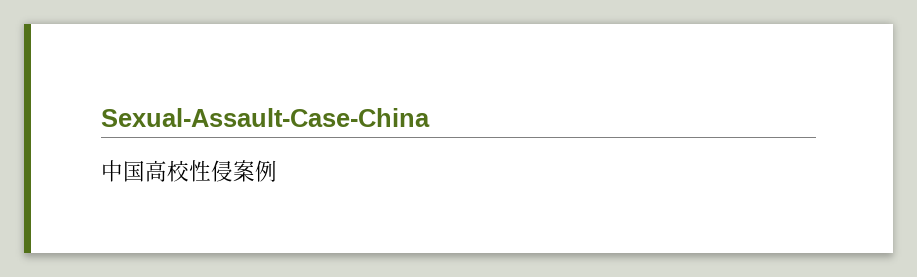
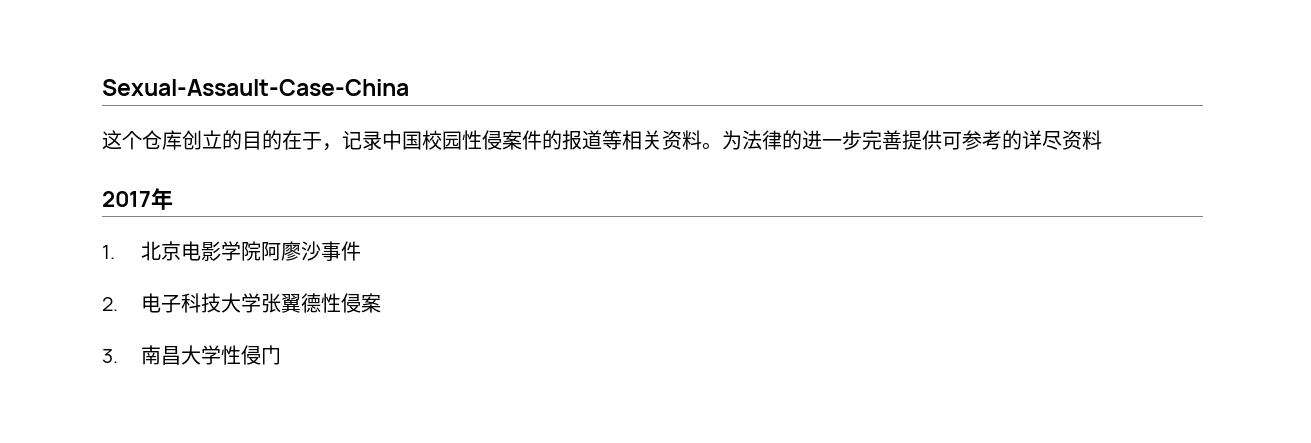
- 中国高校性侵案例
+ 这个仓库创立的目的在于，记录中国校园性侵案件的报道等相关资料。为法律的进一步完善提供可参考的详尽资料
+ 2017年
+ 1.北京电影学院阿廖沙事件
+ 2.电子科技大学张翼德性侵案
+ 3.南昌大学性侵门

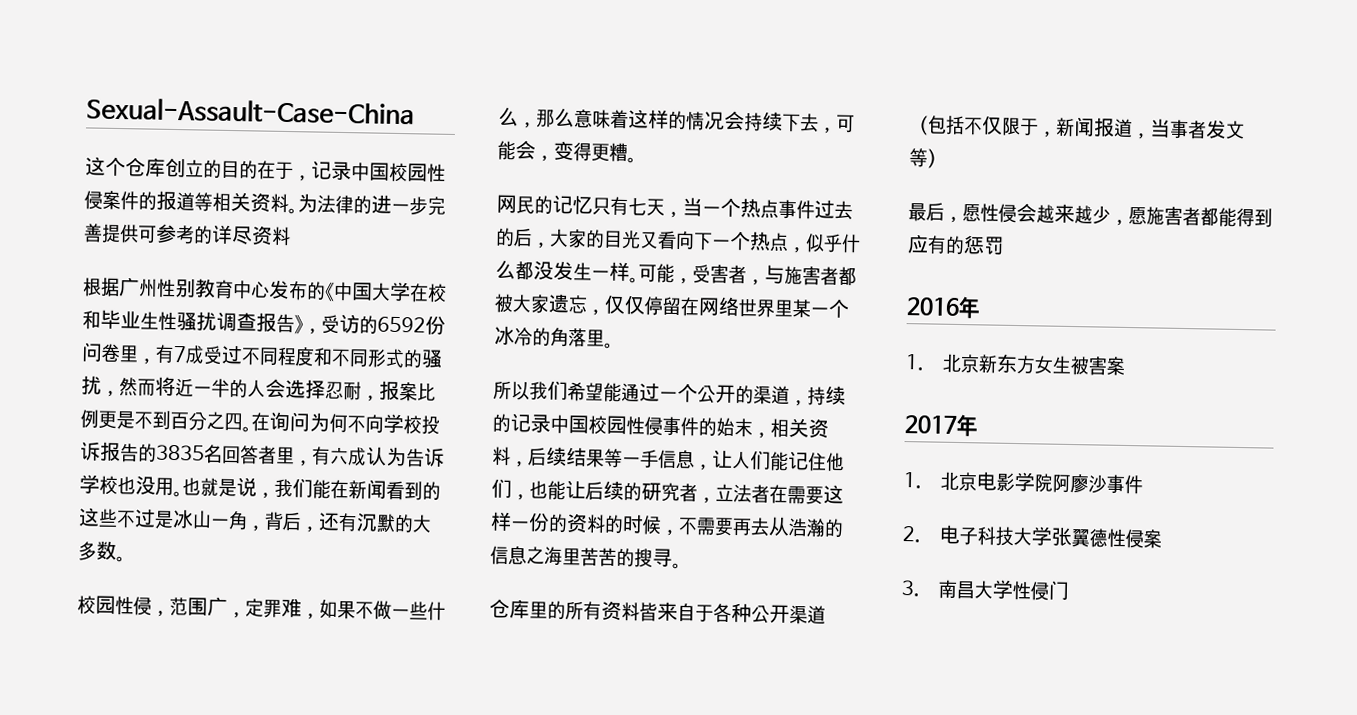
+ 根据广州性别教育中心发布的《中国大学在校和毕业生性骚扰调查报告》，受访的6592份问卷里，有7成受过不同程度和不同形式的骚扰，然而将近一半的人会选择忍耐，报案比例更是不到百分之四。在询问为何不向学校投诉报告的3835名回答者里，有六成认为告诉学校也没用。也就是说，我们能在新闻看到的这些不过是冰山一角，背后，还有沉默的大多数。
+ 校园性侵，范围广，定罪难，如果不做一些什么，那么意味着这样的情况会持续下去，可能会，变得更糟。
+ 网民的记忆只有七天，当一个热点事件过去的后，大家的目光又看向下一个热点，似乎什么都没发生一样。可能，受害者，与施害者都被大家遗忘，仅仅停留在网络世界里某一个冰冷的角落里。
+ 所以我们希望能通过一个公开的渠道，持续的记录中国校园性侵事件的始末，相关资料，后续结果等一手信息，让人们能记住他们，也能让后续的研究者，立法者在需要这样一份的资料的时候，不需要再去从浩瀚的信息之海里苦苦的搜寻。
+ 仓库里的所有资料皆来自于各种公开渠道（包括不仅限于，新闻报道，当事者发文等）
+ 最后，愿性侵会越来越少，愿施害者都能得到应有的惩罚
+ 2016年
+ 1.北京新东方女生被害案

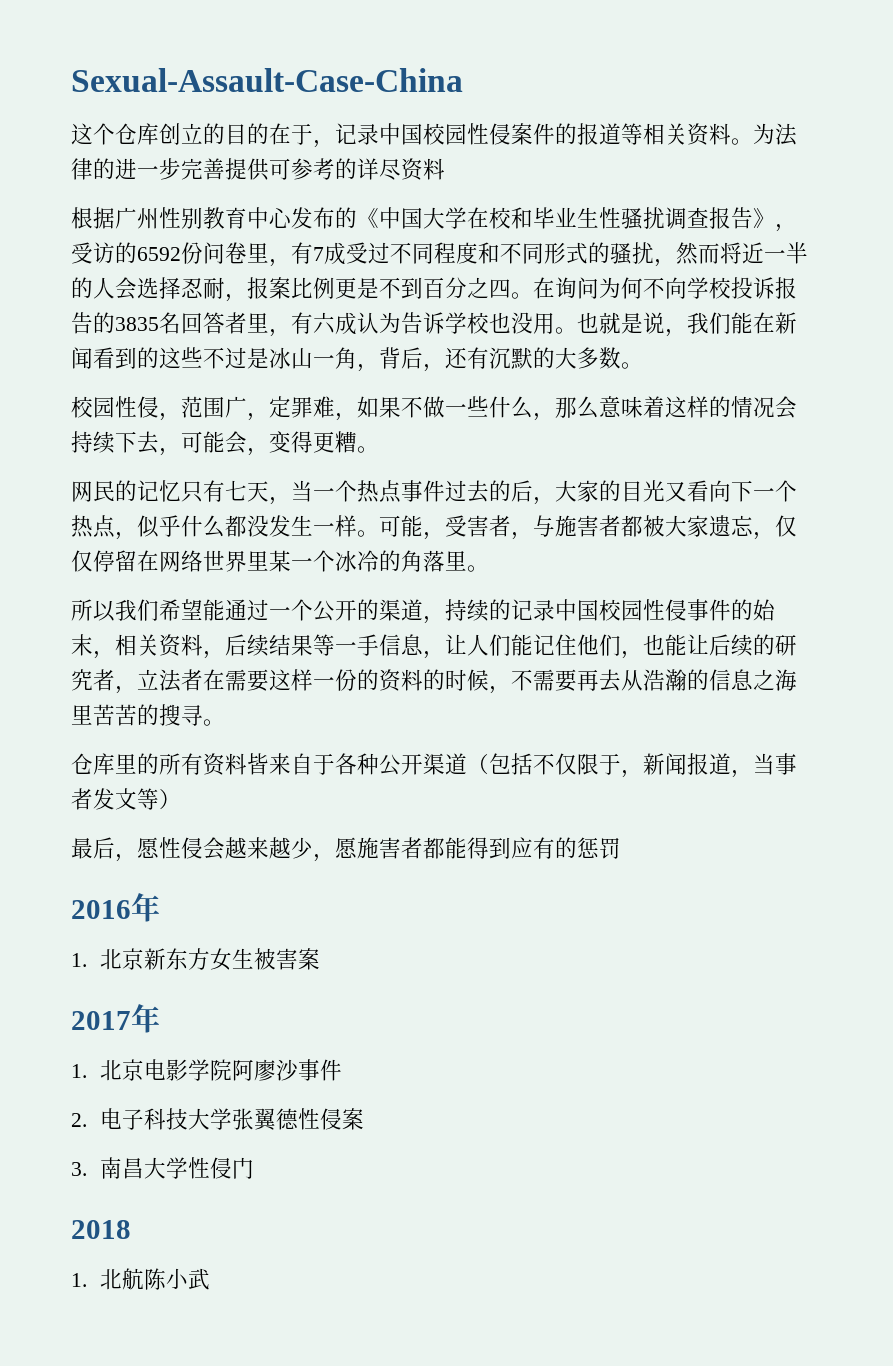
+ 2018
+ 1.北航陈小武

